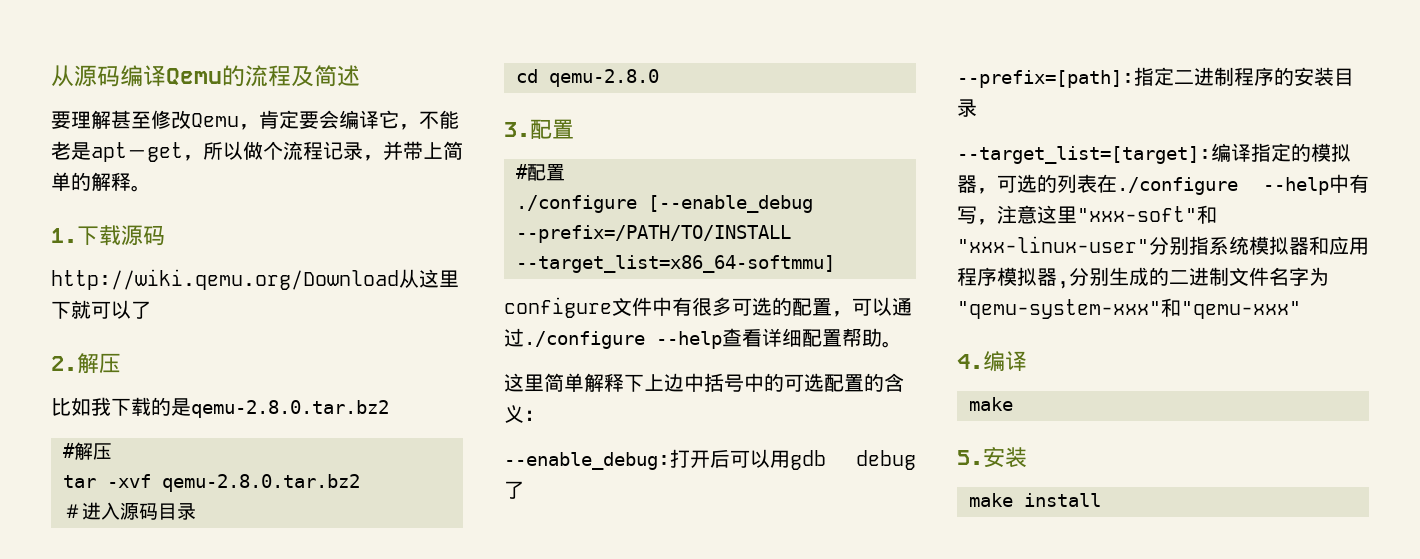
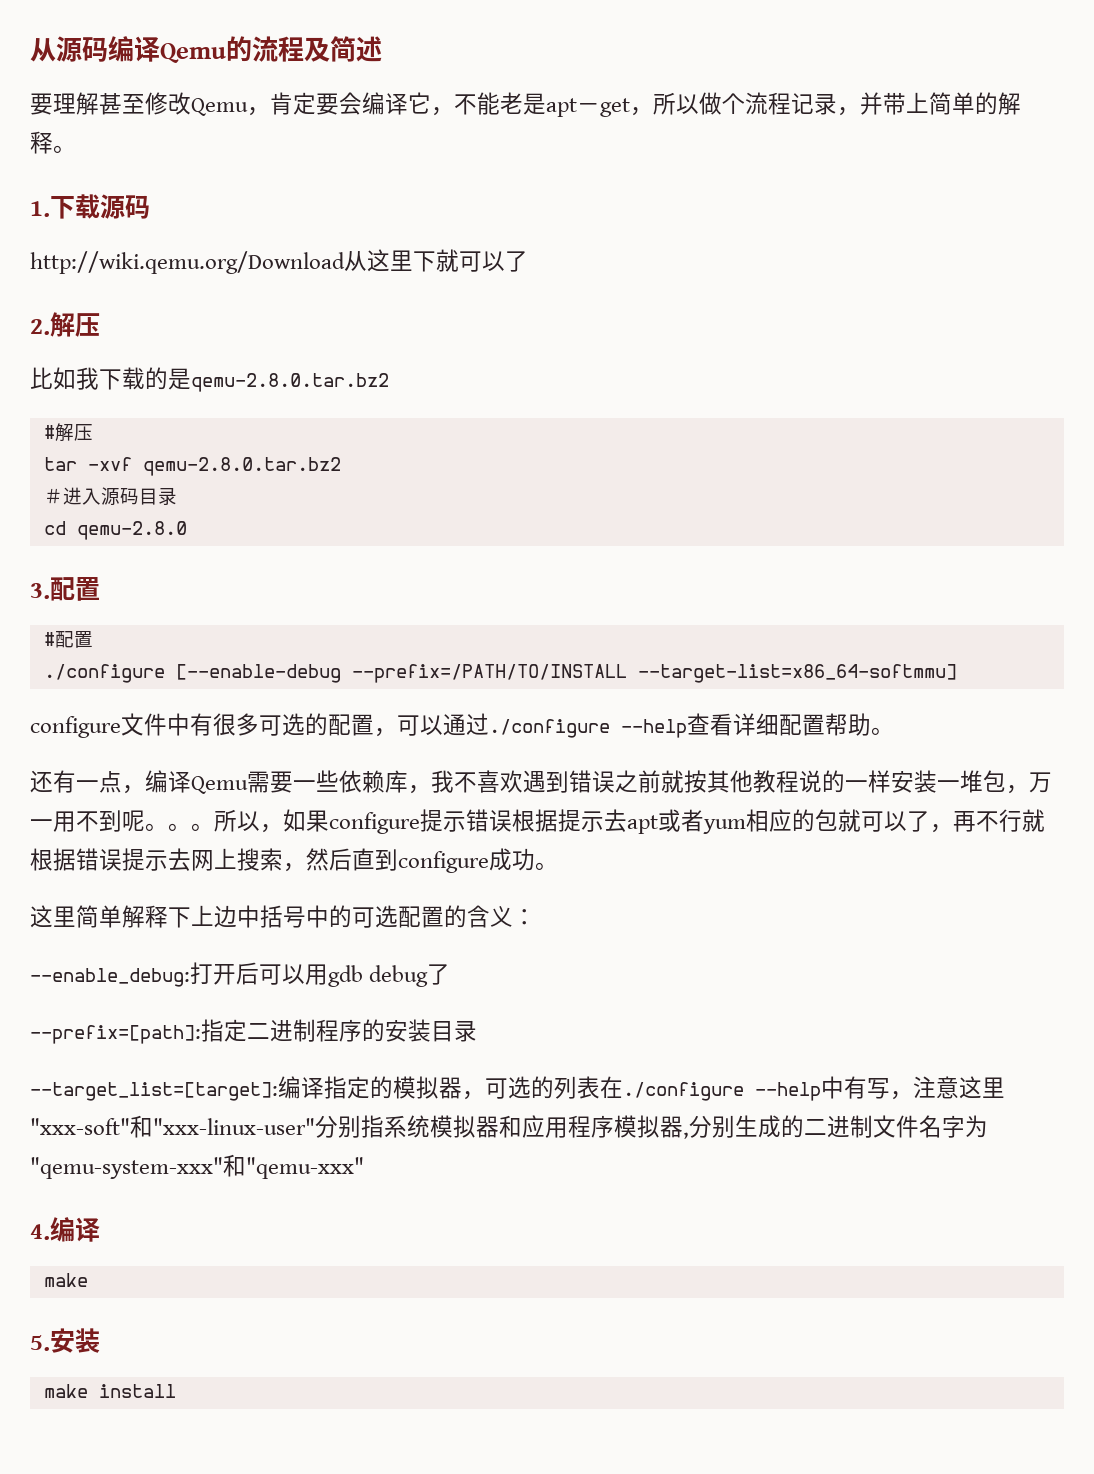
- ./configure [--enable_debug --prefix=/PATH/TO/INSTALL --target_list=x86_64-softmmu]
+ ./configure [--enable-debug --prefix=/PATH/TO/INSTALL --target-list=x86_64-softmmu]
+ 还有一点，编译Qemu需要一些依赖库，我不喜欢遇到错误之前就按其他教程说的一样安装一堆包，万一用不到呢。。。所以，如果configure提示错误根据提示去apt或者yum相应的包就可以了，再不行就根据错误提示去网上搜索，然后直到configure成功。

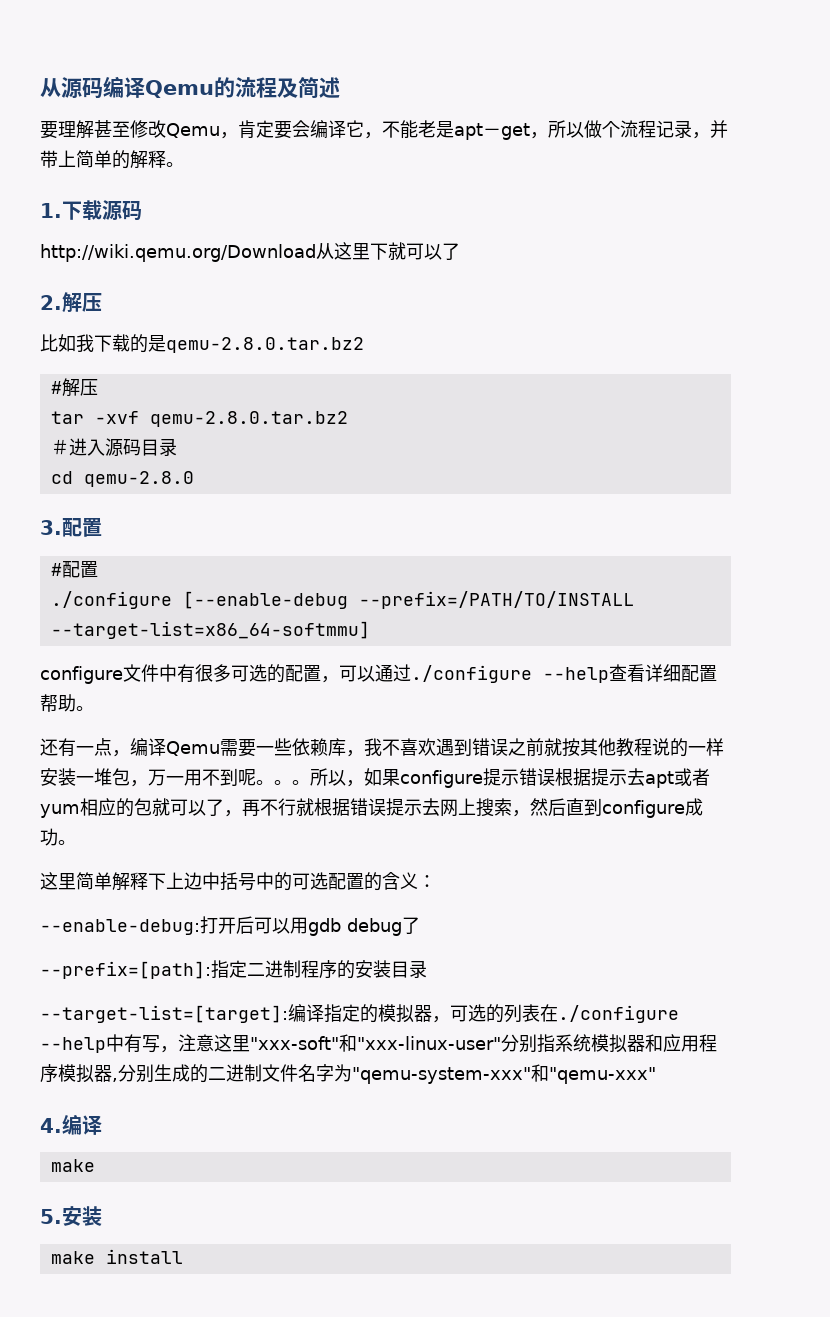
- --enable_debug:打开后可以用gdb debug了
+ --enable-debug:打开后可以用gdb debug了
- --target_list=[target]:编译指定的模拟器，可选的列表在./configure --help中有写，注意这里"xxx-soft"和"xxx-linux-user"分别指系统模拟器和应用程序模拟器,分别生成的二进制文件名字为"qemu-system-xxx"和"qemu-xxx"
+ --target-list=[target]:编译指定的模拟器，可选的列表在./configure --help中有写，注意这里"xxx-soft"和"xxx-linux-user"分别指系统模拟器和应用程序模拟器,分别生成的二进制文件名字为"qemu-system-xxx"和"qemu-xxx"

